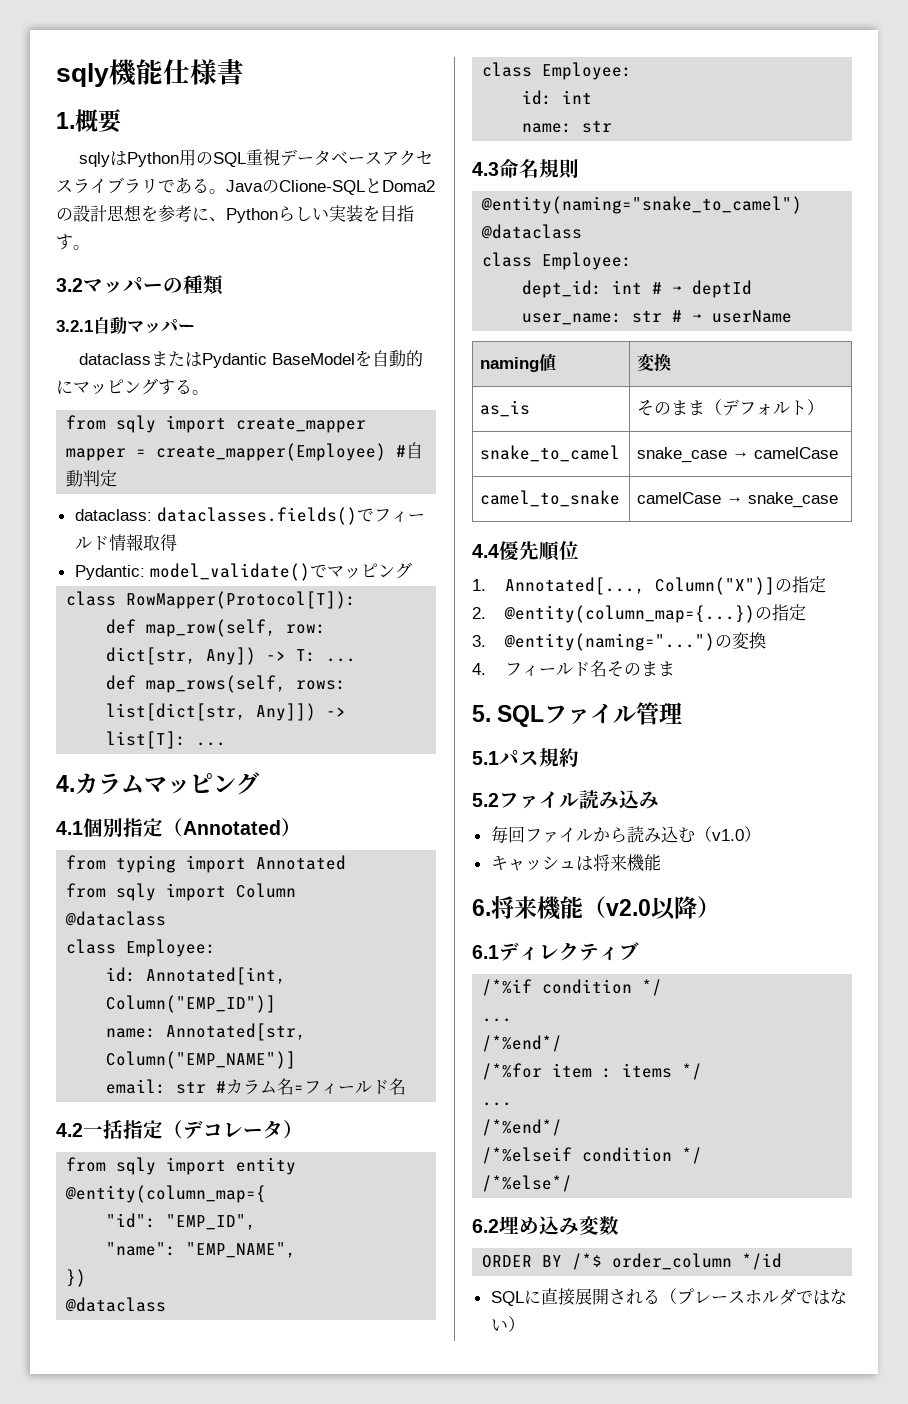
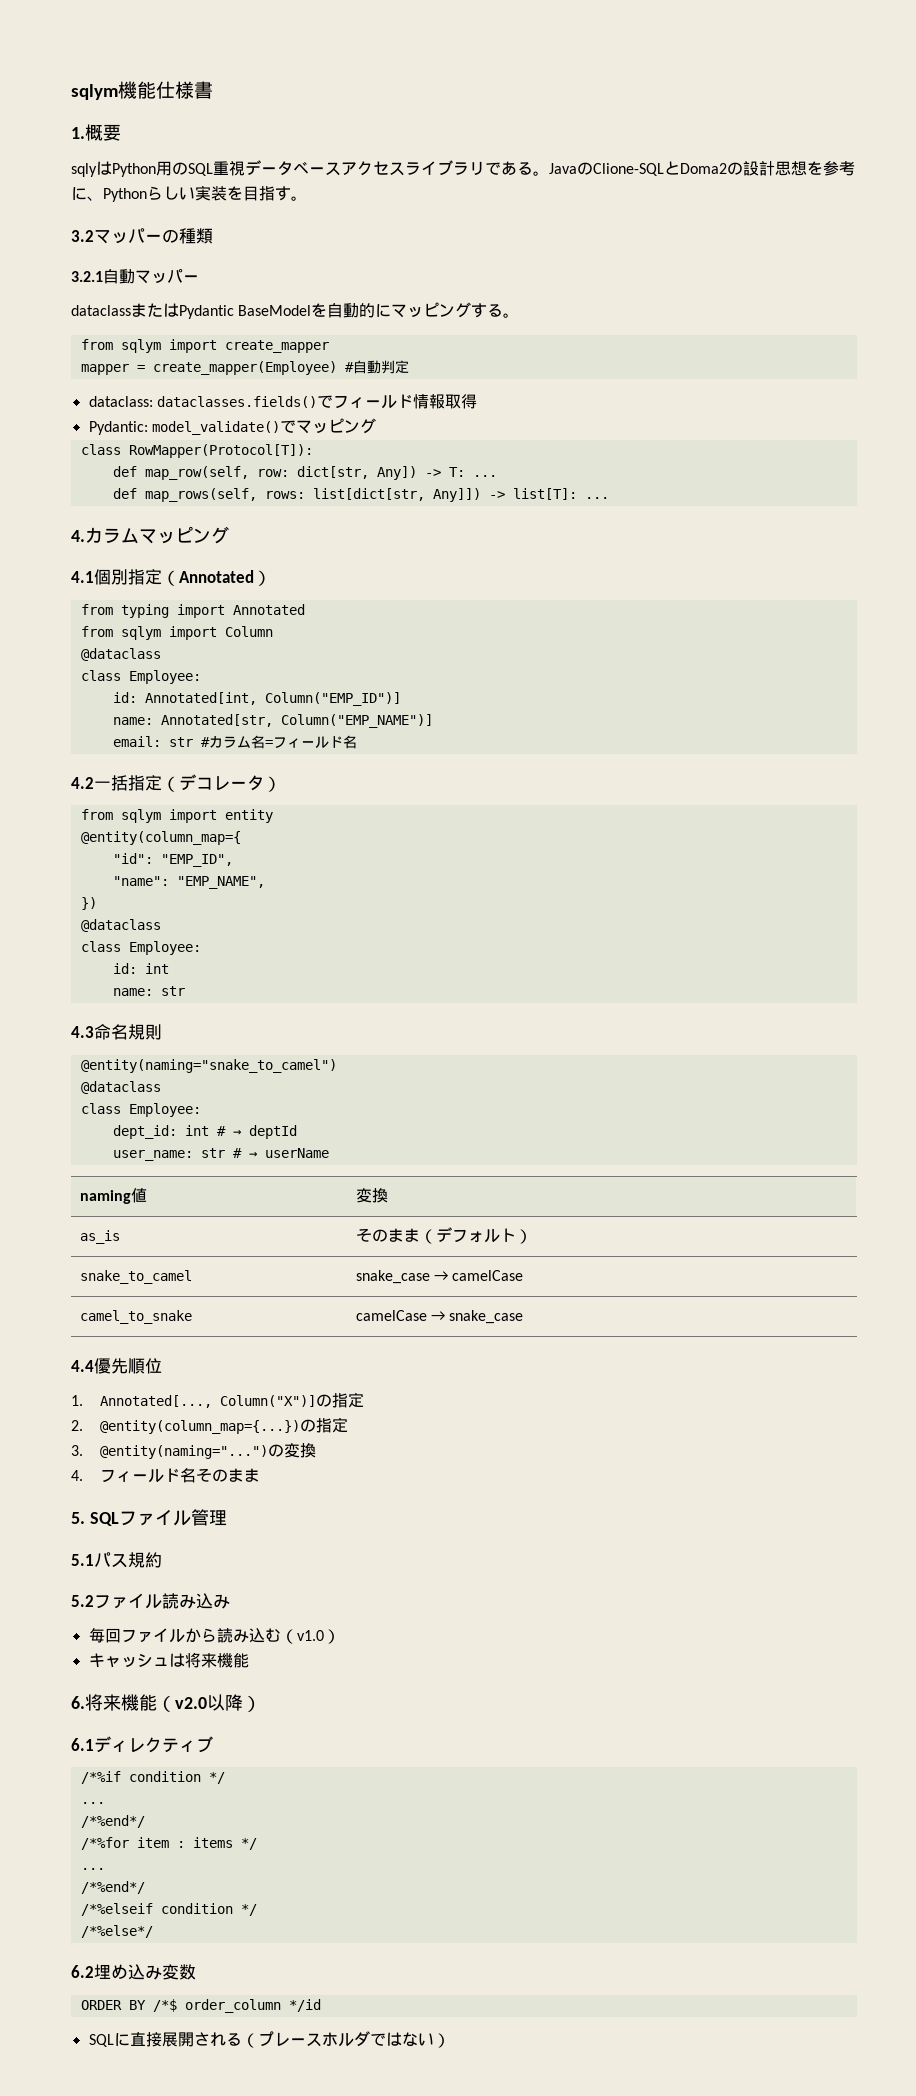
- sqly機能仕様書
+ sqlym機能仕様書
- from sqly import create_mapper
+ from sqlym import create_mapper
- from sqly import Column
+ from sqlym import Column
- from sqly import entity
+ from sqlym import entity

